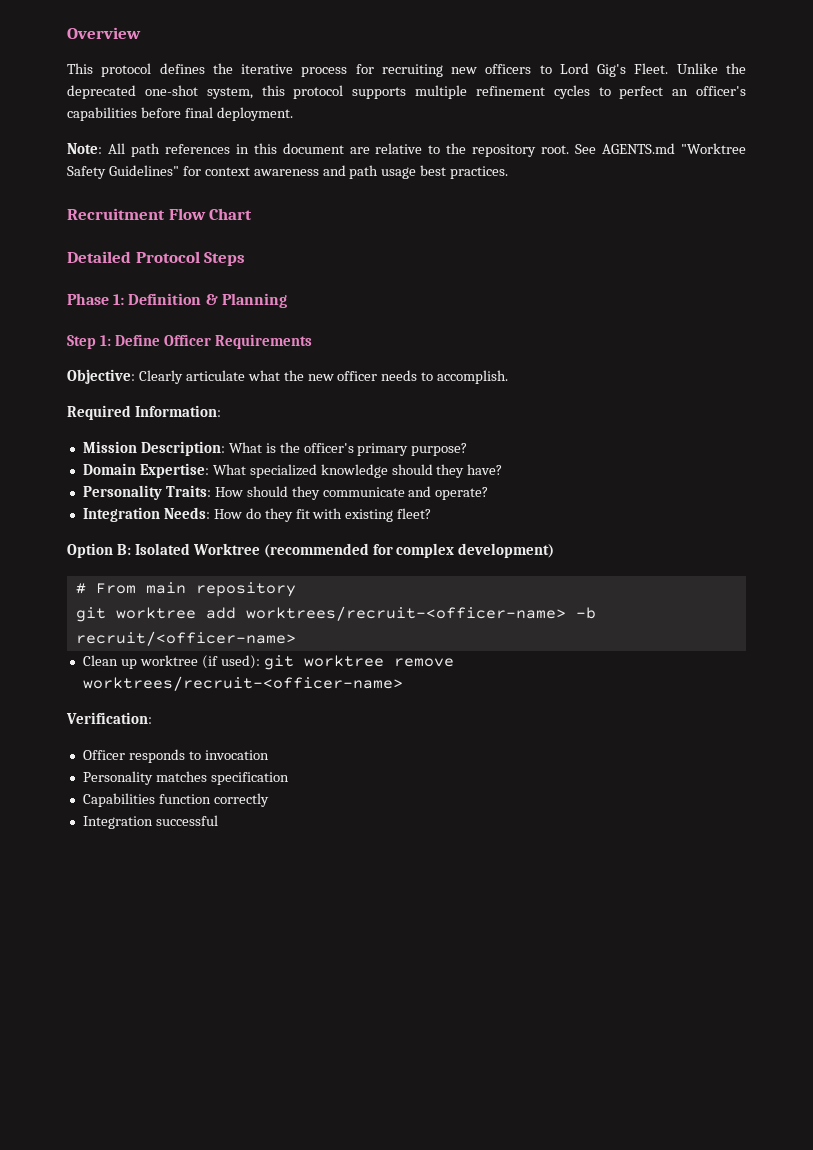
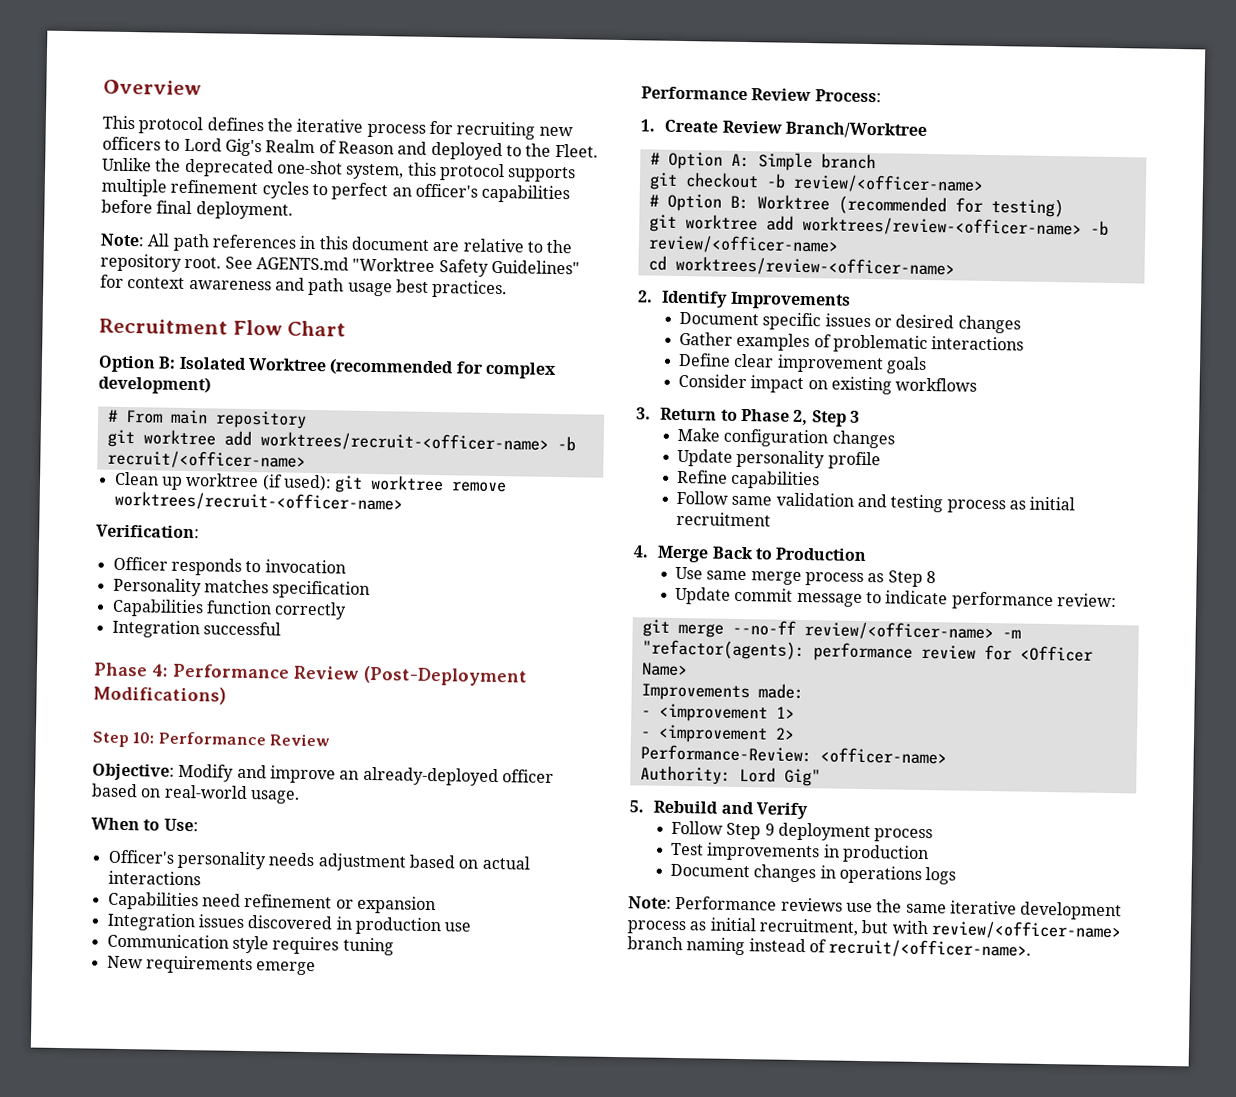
- This protocol defines the iterative process for recruiting new officers to Lord Gig's Fleet.
+ This protocol defines the iterative process for recruiting new officers to Lord Gig's Realm of Reason and deployed to the Fleet.
- Detailed Protocol Steps
- Phase 1: Definition & Planning
- Step 1: Define Officer Requirements
- Objective: Clearly articulate what the new officer needs to accomplish.
- Required Information:
- Mission Description: What is the officer's primary purpose?
- Domain Expertise: What specialized knowledge should they have?
- Personality Traits: How should they communicate and operate?
- Integration Needs: How do they fit with existing fleet?
+ Phase 4: Performance Review (Post-Deployment Modifications)
+ Step 10: Performance Review
+ Objective: Modify and improve an already-deployed officer based on real-world usage.
+ When to Use:
+ Officer's personality needs adjustment based on actual interactions
+ Capabilities need refinement or expansion
+ Integration issues discovered in production use
+ Communication style requires tuning
+ New requirements emerge
+ Performance Review Process:
+ 1. Create Review Branch/Worktree
+ # Option A: Simple branch
+ git checkout -b review/<officer-name>
+ # Option B: Worktree (recommended for testing)
+ git worktree add worktrees/review-<officer-name> -b review/<officer-name>
+ cd worktrees/review-<officer-name>
+ 2. Identify Improvements
+ Document specific issues or desired changes
+ Gather examples of problematic interactions
+ Define clear improvement goals
+ Consider impact on existing workflows
+ 3. Return to Phase 2, Step 3
+ Make configuration changes
+ Update personality profile
+ Refine capabilities
+ Follow same validation and testing process as initial recruitment
+ 4. Merge Back to Production
+ Use same merge process as Step 8
+ Update commit message to indicate performance review:
+ git merge --no-ff review/<officer-name> -m "refactor(agents): performance review for <Officer Name>
+ Improvements made:
+ - <improvement 1>
+ - <improvement 2>
+ Performance-Review: <officer-name>
+ Authority: Lord Gig"
+ 5. Rebuild and Verify
+ Follow Step 9 deployment process
+ Test improvements in production
+ Document changes in operations logs
+ Note: Performance reviews use the same iterative development process as initial recruitment, but with review/<officer-name> branch naming instead of recruit/<officer-name>.

